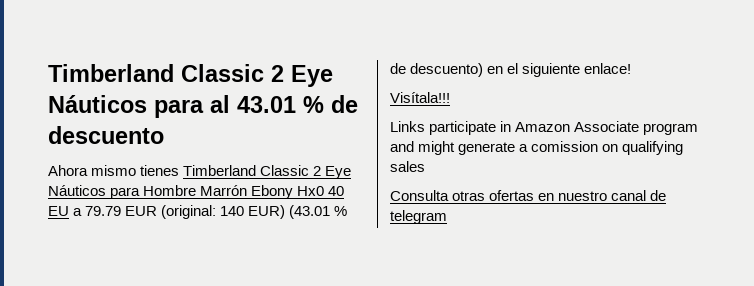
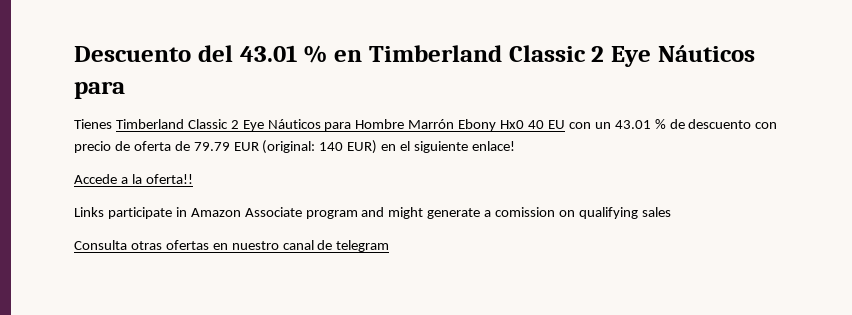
- Timberland Classic 2 Eye Náuticos para al 43.01 % de descuento
- Ahora mismo tienes Timberland Classic 2 Eye Náuticos para Hombre Marrón Ebony Hx0 40 EU a 79.79 EUR (original: 140 EUR) (43.01 % de descuento) en el siguiente enlace!
+ Descuento del 43.01 % en Timberland Classic 2 Eye Náuticos para
+ Tienes Timberland Classic 2 Eye Náuticos para Hombre Marrón Ebony Hx0 40 EU con un 43.01 % de descuento con precio de oferta de 79.79 EUR (original: 140 EUR) en el siguiente enlace!
- Visítala!!!
+ Accede a la oferta!!

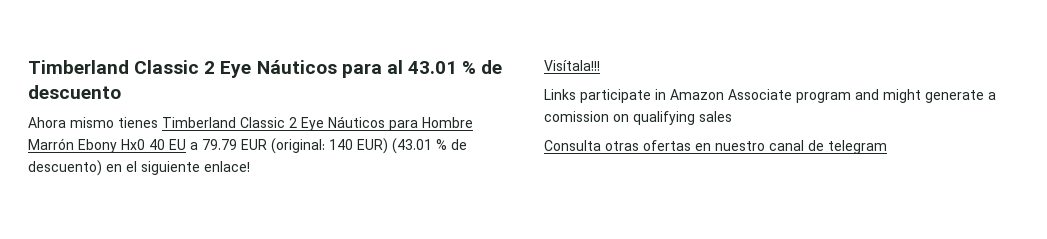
- Descuento del 43.01 % en Timberland Classic 2 Eye Náuticos para
- Tienes Timberland Classic 2 Eye Náuticos para Hombre Marrón Ebony Hx0 40 EU con un 43.01 % de descuento con precio de oferta de 79.79 EUR (original: 140 EUR) en el siguiente enlace!
+ Timberland Classic 2 Eye Náuticos para al 43.01 % de descuento
+ Ahora mismo tienes Timberland Classic 2 Eye Náuticos para Hombre Marrón Ebony Hx0 40 EU a 79.79 EUR (original: 140 EUR) (43.01 % de descuento) en el siguiente enlace!
- Accede a la oferta!!
+ Visítala!!!

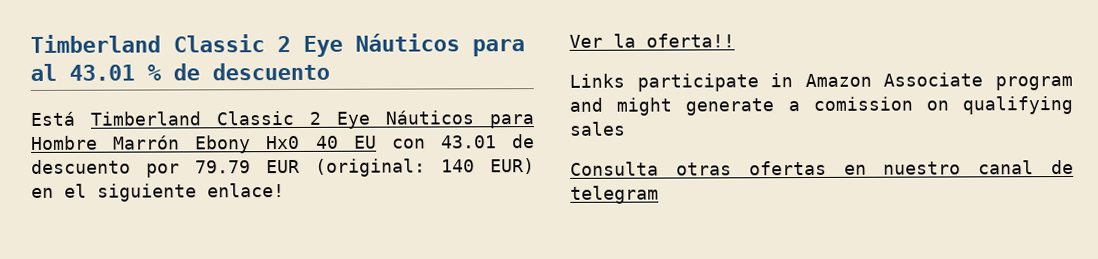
- Ahora mismo tienes Timberland Classic 2 Eye Náuticos para Hombre Marrón Ebony Hx0 40 EU a 79.79 EUR (original: 140 EUR) (43.01 % de descuento) en el siguiente enlace!
+ Está Timberland Classic 2 Eye Náuticos para Hombre Marrón Ebony Hx0 40 EU con 43.01 de descuento por 79.79 EUR (original: 140 EUR) en el siguiente enlace!
- Visítala!!!
+ Ver la oferta!!

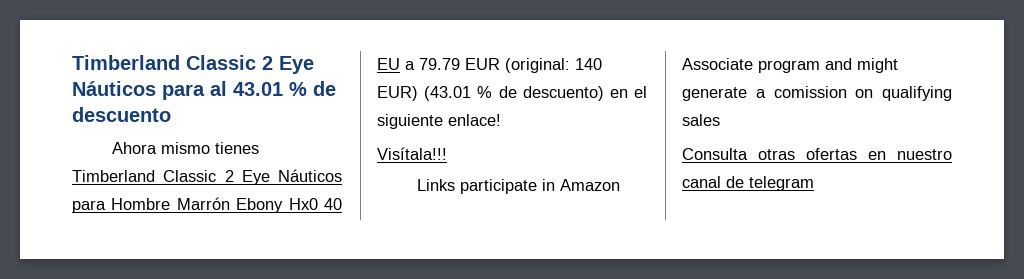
- Está Timberland Classic 2 Eye Náuticos para Hombre Marrón Ebony Hx0 40 EU con 43.01 de descuento por 79.79 EUR (original: 140 EUR) en el siguiente enlace!
+ Ahora mismo tienes Timberland Classic 2 Eye Náuticos para Hombre Marrón Ebony Hx0 40 EU a 79.79 EUR (original: 140 EUR) (43.01 % de descuento) en el siguiente enlace!
- Ver la oferta!!
+ Visítala!!!

